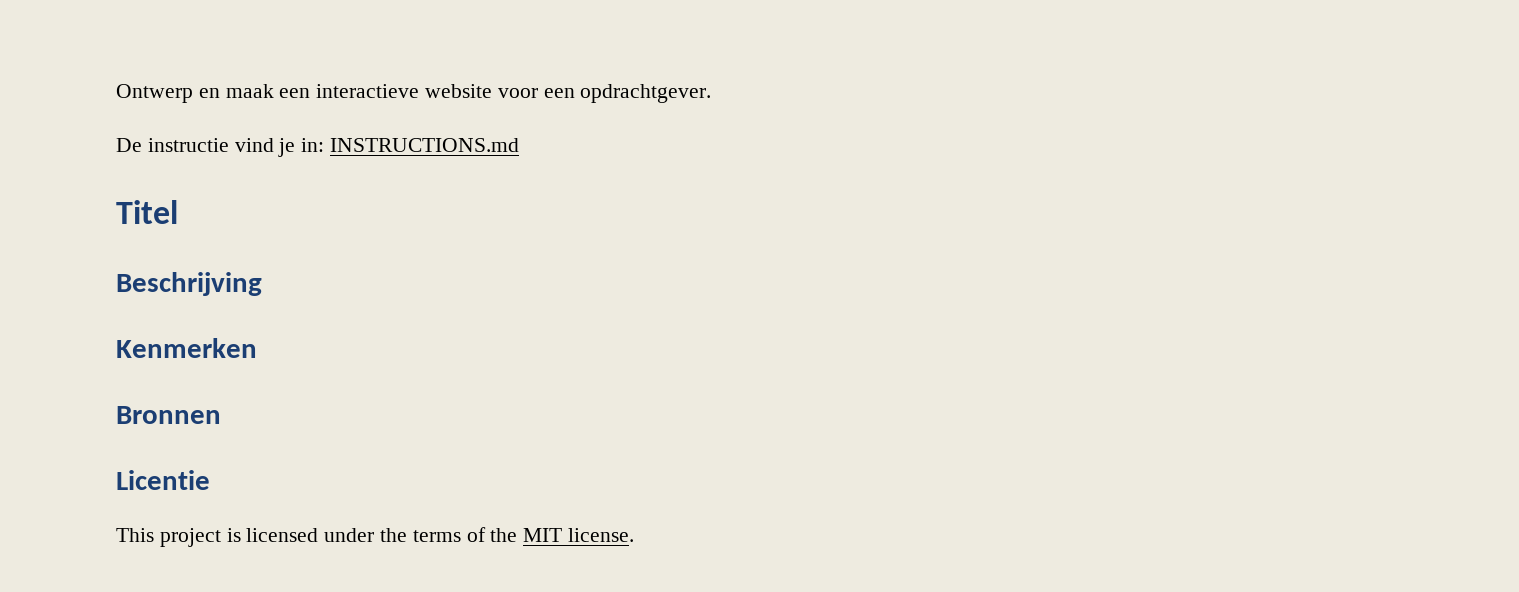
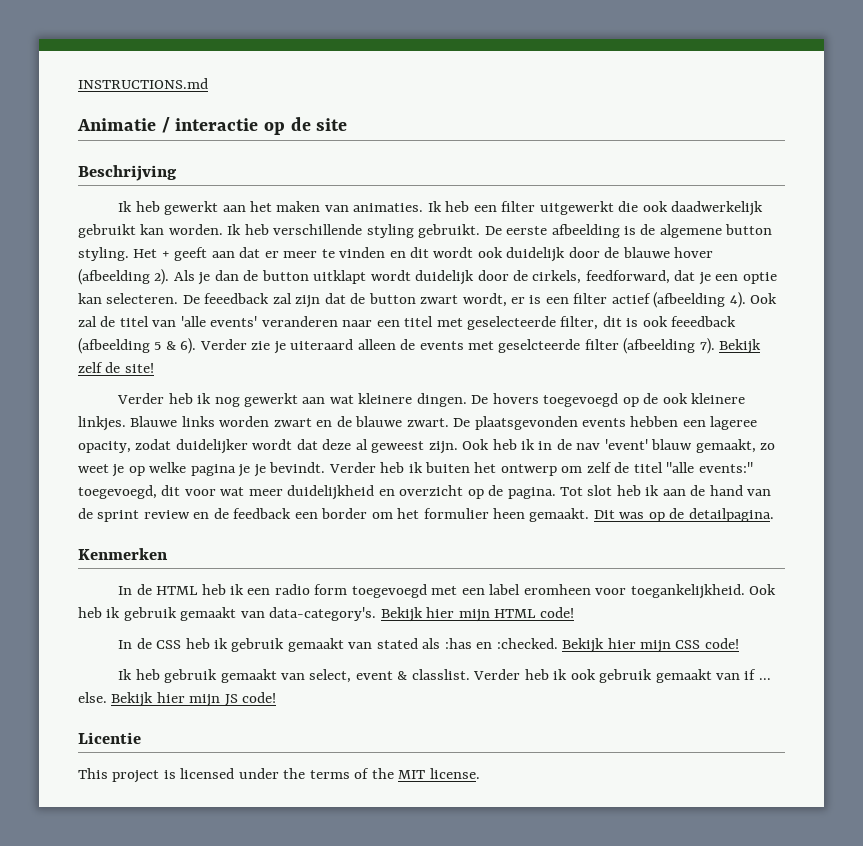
- Ontwerp en maak een interactieve website voor een opdrachtgever.
- De instructie vind je in: INSTRUCTIONS.md
- Titel
+ INSTRUCTIONS.md
+ Animatie / interactie op de site
  Beschrijving
+ Ik heb gewerkt aan het maken van animaties. Ik heb een filter uitgewerkt die ook daadwerkelijk gebruikt kan worden. Ik heb verschillende styling gebruikt. De eerste afbeelding is de algemene button styling. Het + geeft aan dat er meer te vinden en dit wordt ook duidelijk door de blauwe hover (afbeelding 2). Als je dan de button uitklapt wordt duidelijk door de cirkels, feedforward, dat je een optie kan selecteren. De feeedback zal zijn dat de button zwart wordt, er is een filter actief (afbeelding 4). Ook zal de titel van 'alle events' veranderen naar een titel met geselecteerde filter, dit is ook feeedback (afbeelding 5 & 6). Verder zie je uiteraard alleen de events met geselcteerde filter (afbeelding 7). Bekijk zelf de site!
+ Verder heb ik nog gewerkt aan wat kleinere dingen. De hovers toegevoegd op de ook kleinere linkjes. Blauwe links worden zwart en de blauwe zwart. De plaatsgevonden events hebben een lageree opacity, zodat duidelijker wordt dat deze al geweest zijn. Ook heb ik in de nav 'event' blauw gemaakt, zo weet je op welke pagina je je bevindt. Verder heb ik buiten het ontwerp om zelf de titel "alle events:" toegevoegd, dit voor wat meer duidelijkheid en overzicht op de pagina. Tot slot heb ik aan de hand van de sprint review en de feedback een border om het formulier heen gemaakt. Dit was op de detailpagina.
  Kenmerken
- Bronnen
+ In de HTML heb ik een radio form toegevoegd met een label eromheen voor toegankelijkheid. Ook heb ik gebruik gemaakt van data-category's. Bekijk hier mijn HTML code!
+ In de CSS heb ik gebruik gemaakt van stated als :has en :checked. Bekijk hier mijn CSS code!
+ Ik heb gebruik gemaakt van select, event & classlist. Verder heb ik ook gebruik gemaakt van if ... else. Bekijk hier mijn JS code!

